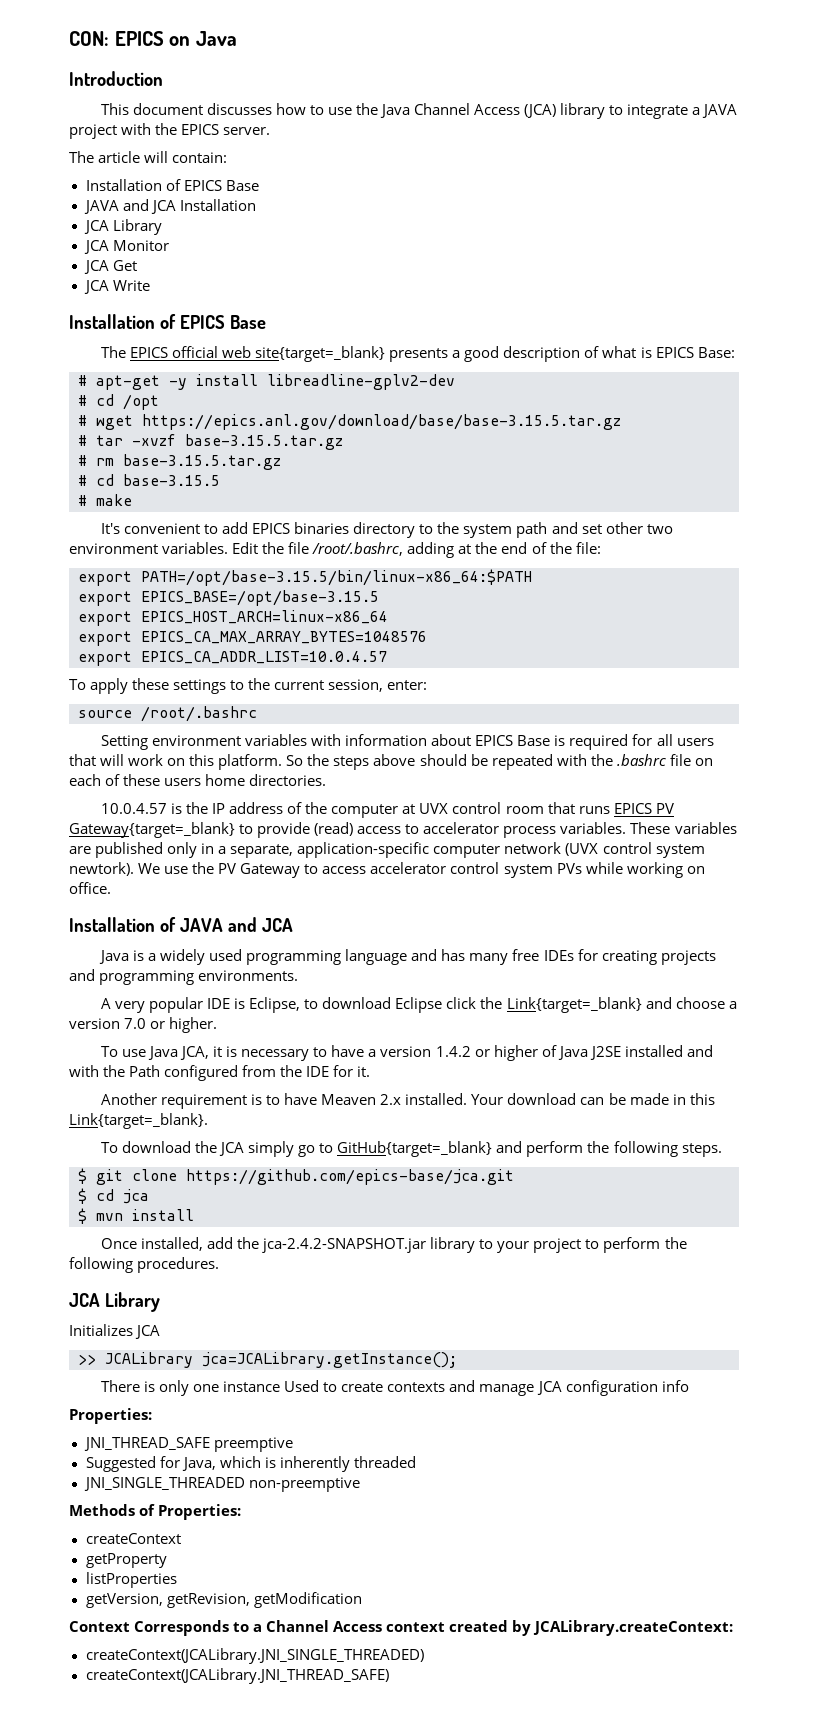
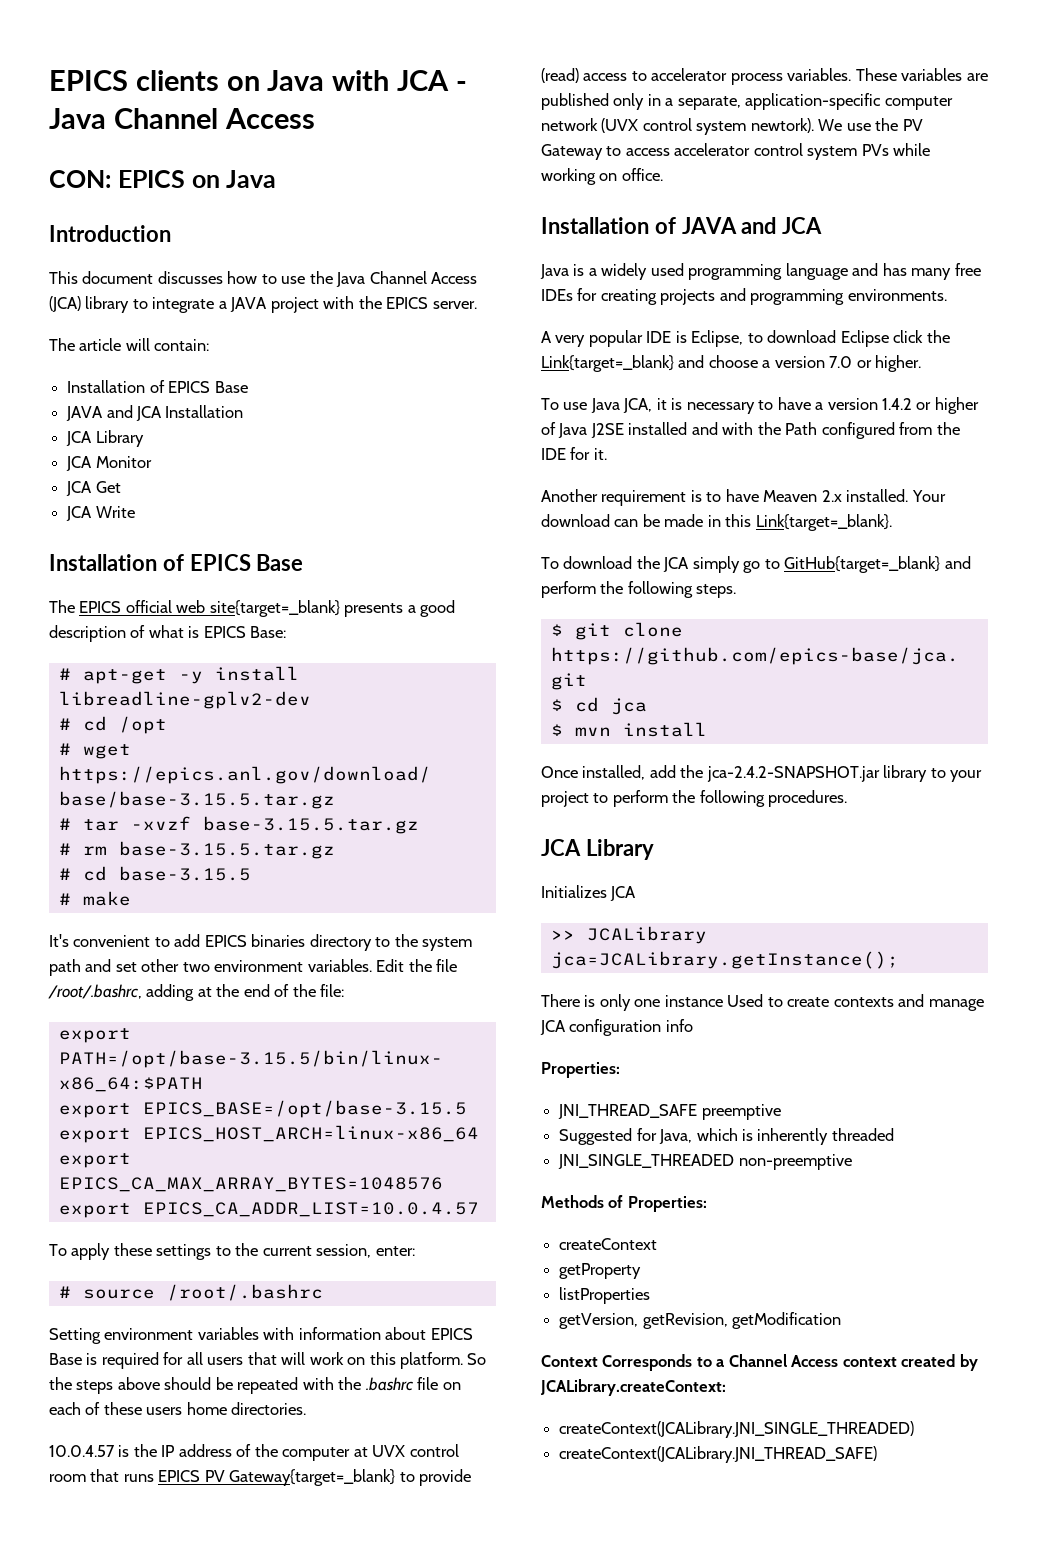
+ EPICS clients on Java with JCA - Java Channel Access
- source /root/.bashrc
+ # source /root/.bashrc

